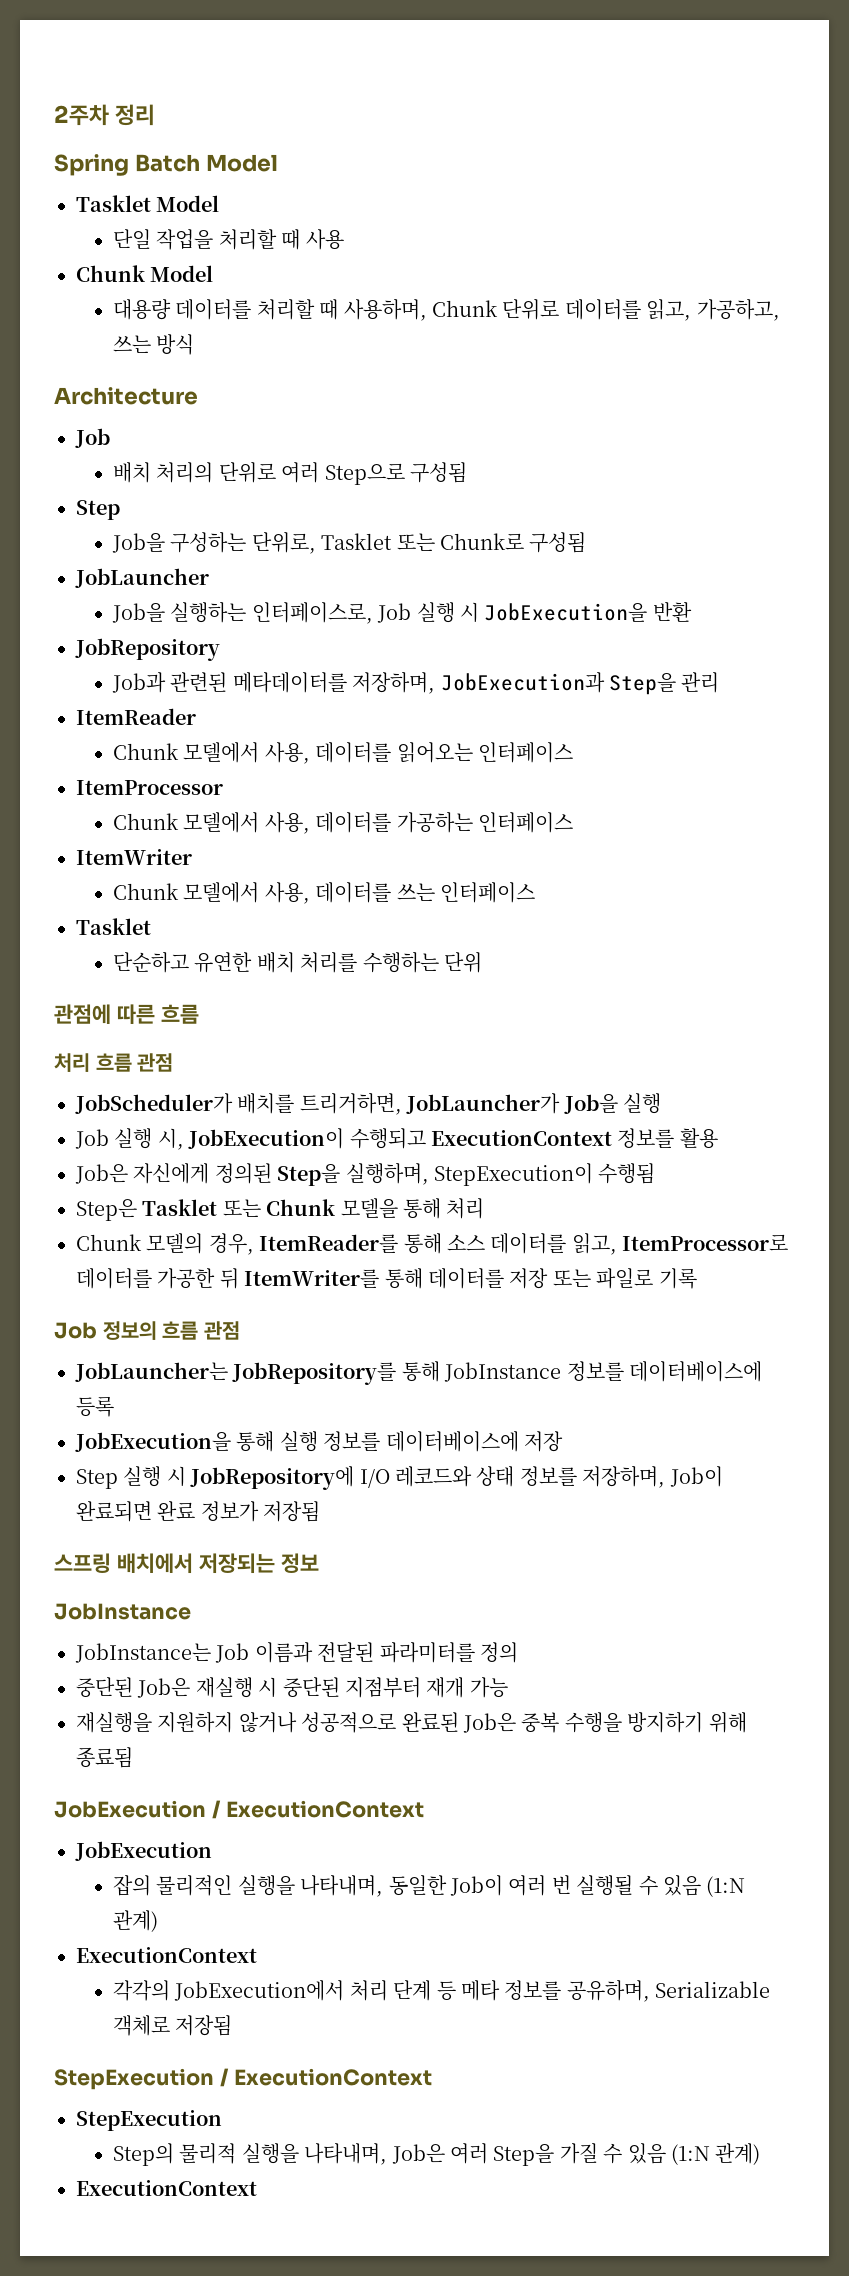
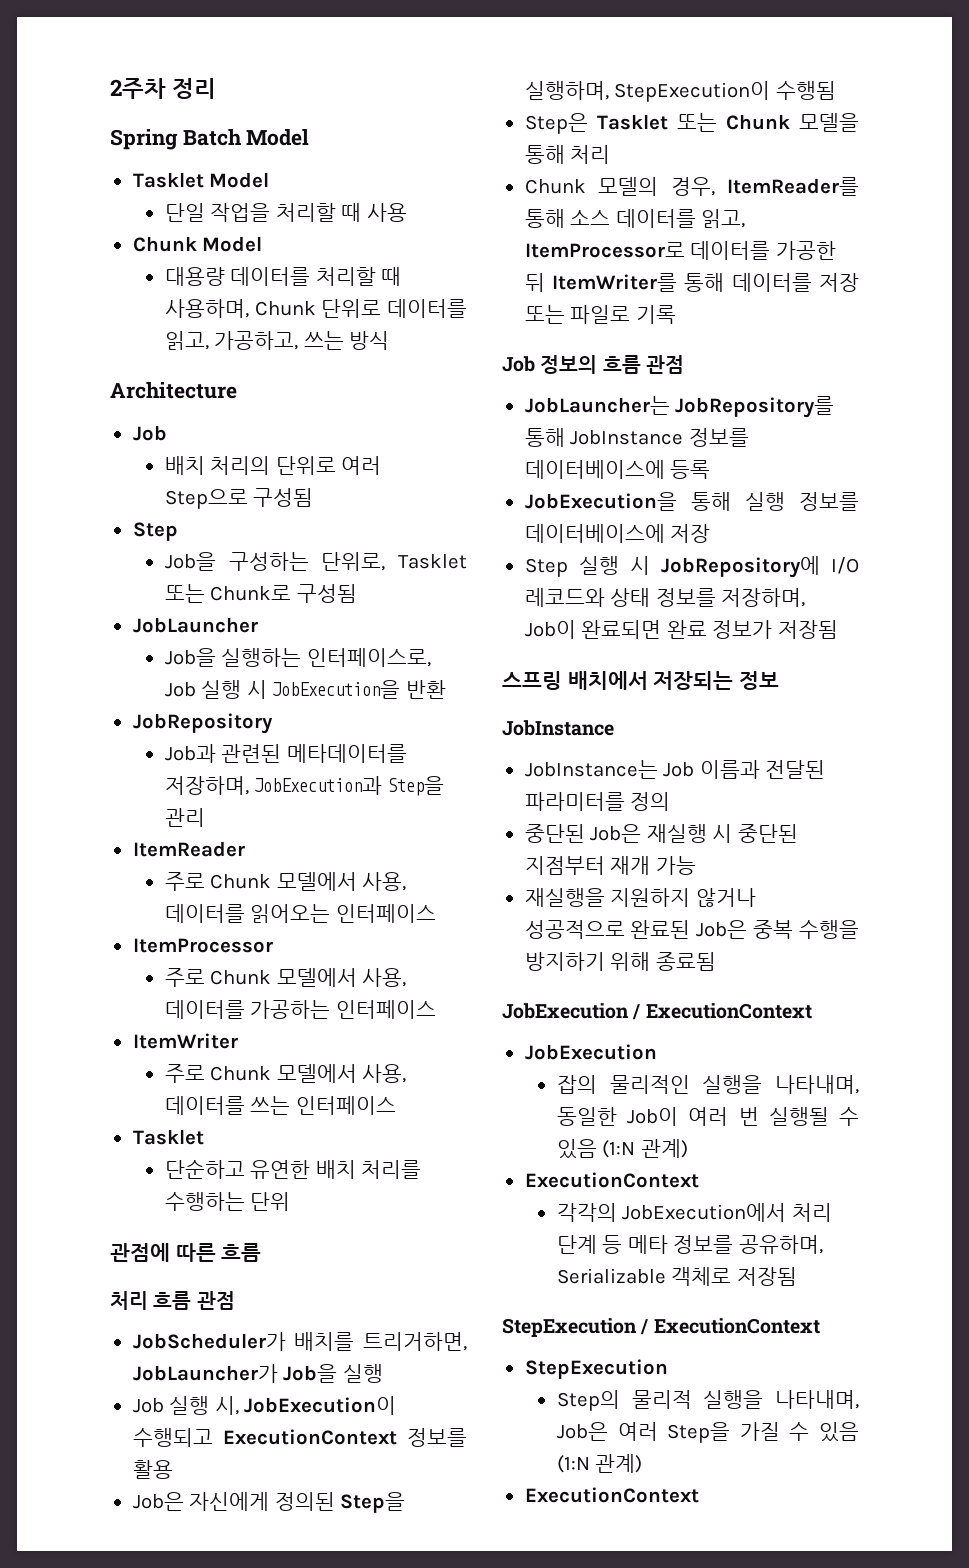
- Chunk 모델에서 사용, 데이터를 읽어오는 인터페이스
+ 주로 Chunk 모델에서 사용, 데이터를 읽어오는 인터페이스
- Chunk 모델에서 사용, 데이터를 가공하는 인터페이스
+ 주로 Chunk 모델에서 사용, 데이터를 가공하는 인터페이스
- Chunk 모델에서 사용, 데이터를 쓰는 인터페이스
+ 주로 Chunk 모델에서 사용, 데이터를 쓰는 인터페이스

